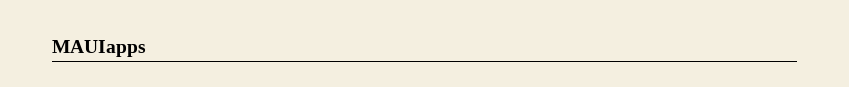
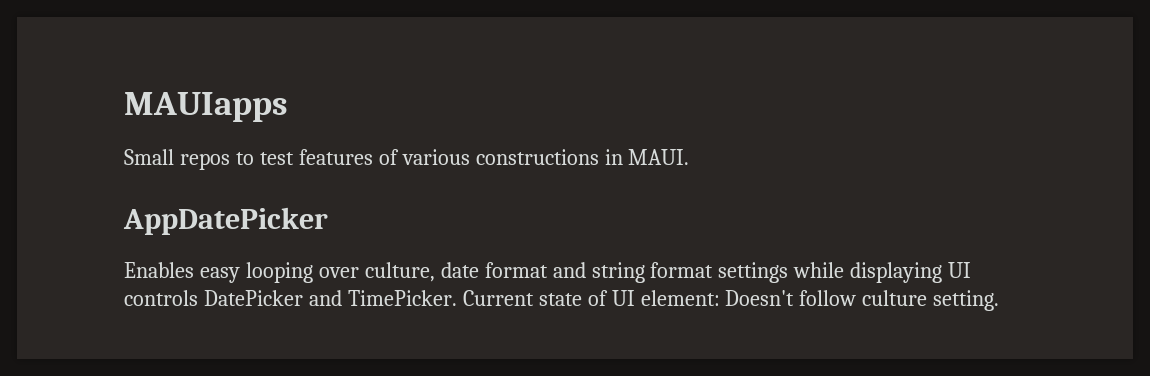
+ Small repos to test features of various constructions in MAUI.
+ AppDatePicker
+ Enables easy looping over culture, date format and string format settings while displaying UI controls DatePicker and TimePicker. Current state of UI element: Doesn't follow culture setting.

